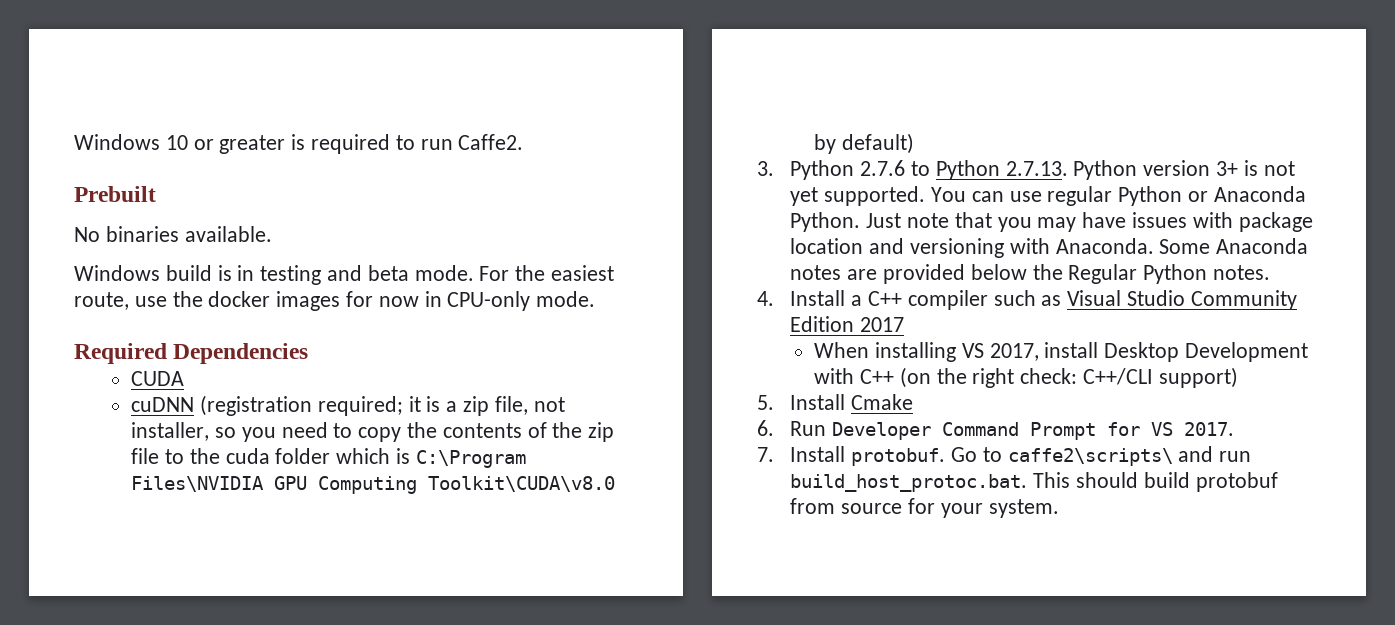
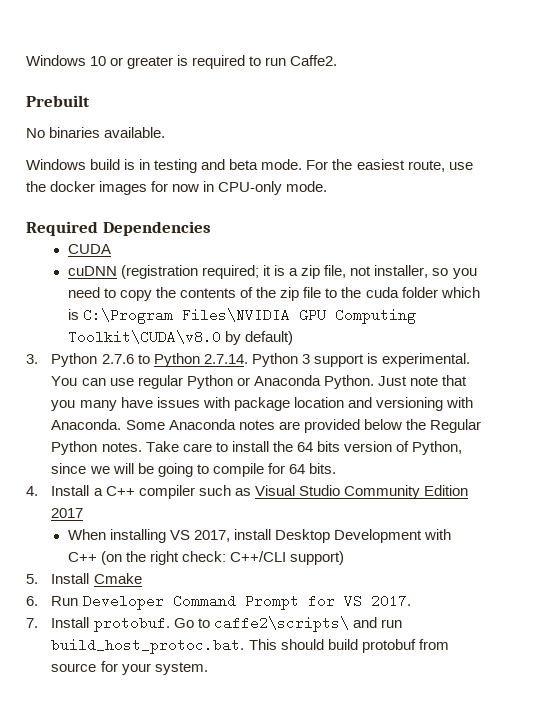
- 3. Python 2.7.6 to Python 2.7.13. Python version 3+ is not yet supported.
+ 3. Python 2.7.6 to Python 2.7.14. Python 3 support is experimental.
- Just note that you may have issues with package location and versioning with Anaconda.
+ Just note that you many have issues with package location and versioning with Anaconda.
+ Take care to install the 64 bits version of Python, since we will be going to compile for 64 bits.

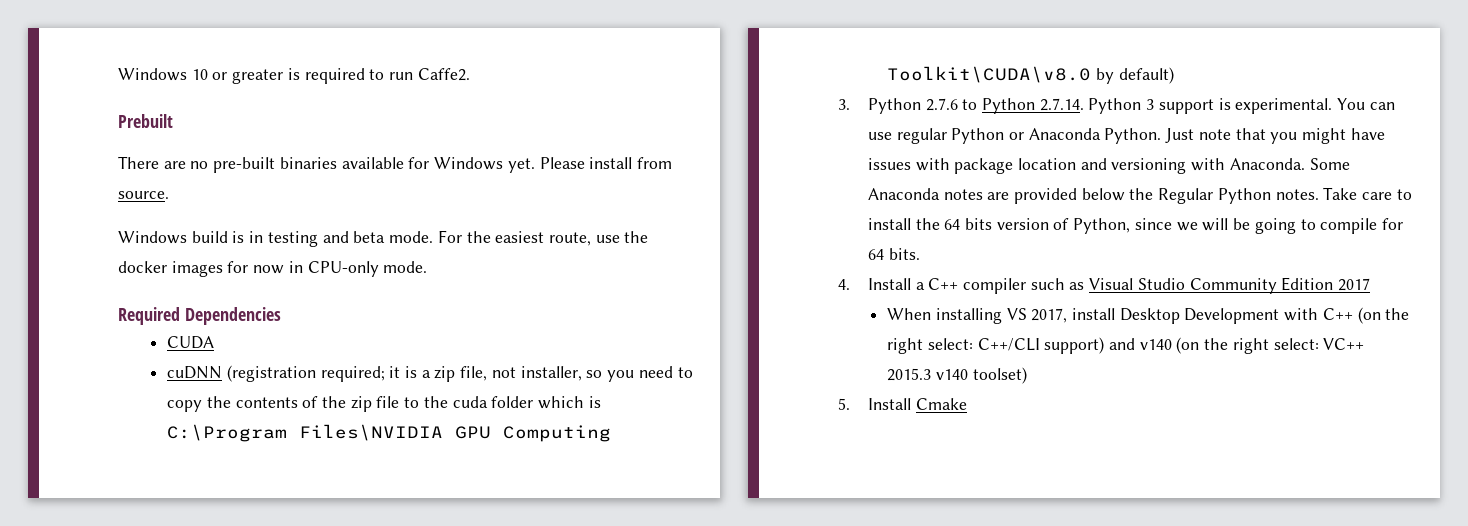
- No binaries available.
+ There are no pre-built binaries available for Windows yet. Please install from source.
- Just note that you many have issues with package location and versioning with Anaconda.
+ Just note that you might have issues with package location and versioning with Anaconda.
- When installing VS 2017, install Desktop Development with C++ (on the right check: C++/CLI support)
+ When installing VS 2017, install Desktop Development with C++ (on the right select: C++/CLI support) and v140 (on the right select: VC++ 2015.3 v140 toolset)
  5. Install Cmake
- 6. Run Developer Command Prompt for VS 2017.
- 7. Install protobuf. Go to caffe2\scripts\ and run build_host_protoc.bat. This should build protobuf from source for your system.

